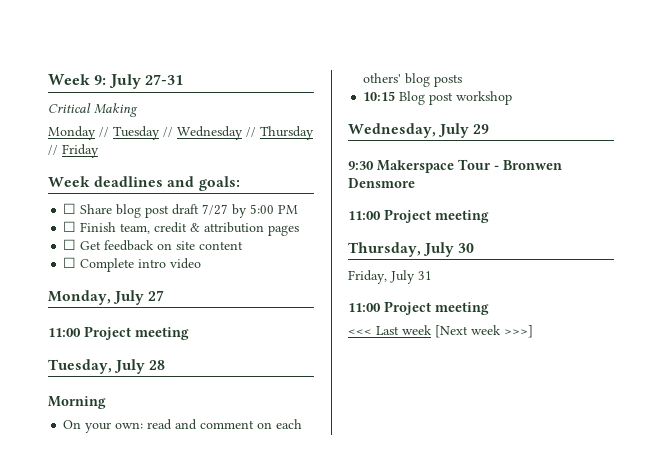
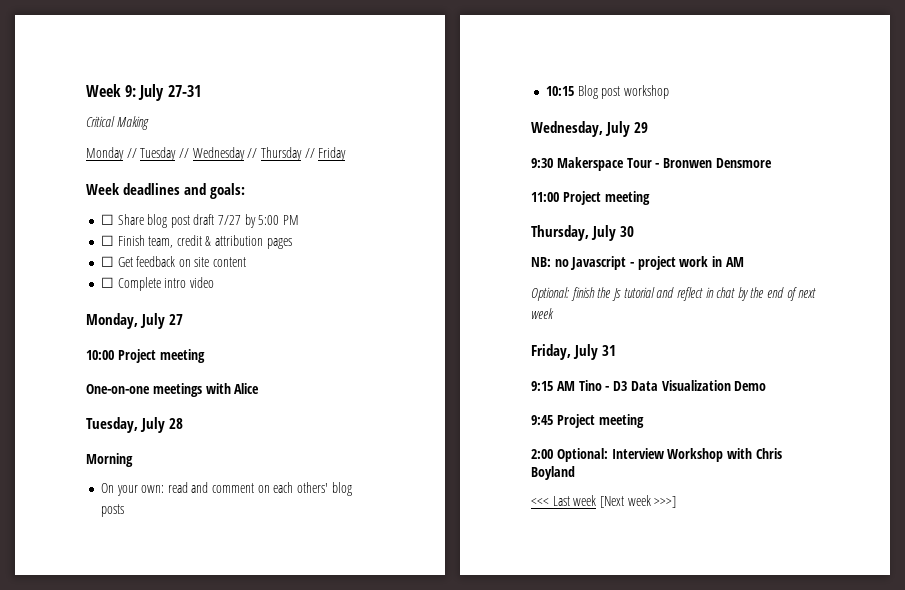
  Monday, July 27
- 11:00 Project meeting
+ 10:00 Project meeting
+ One-on-one meetings with Alice
+ NB: no Javascript - project work in AM
+ Optional: finish the Js tutorial and reflect in chat by the end of next week
  Friday, July 31
- 11:00 Project meeting
+ 9:15 AM Tino - D3 Data Visualization Demo
+ 9:45 Project meeting
+ 2:00 Optional: Interview Workshop with Chris Boyland

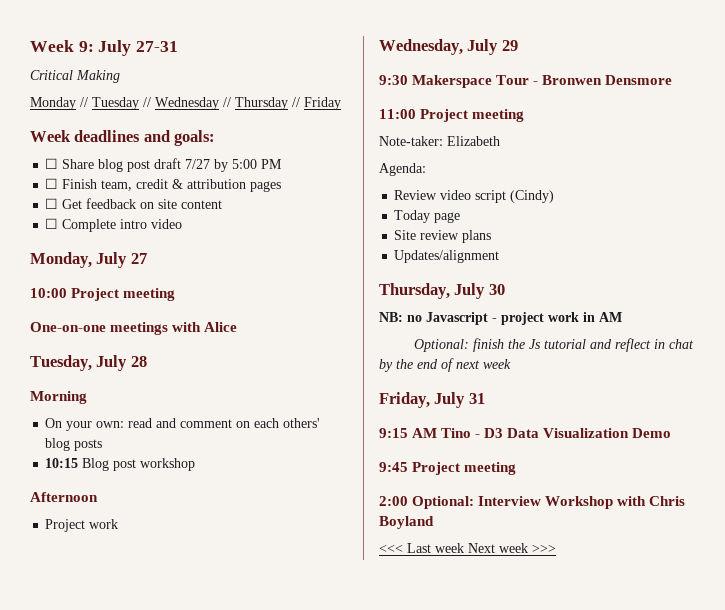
+ Afternoon
+ Project work
+ Note-taker: Elizabeth
+ Agenda:
+ Review video script (Cindy)
+ Today page
+ Site review plans
+ Updates/alignment
- <<< Last week [Next week >>>]
+ <<< Last week Next week >>>

